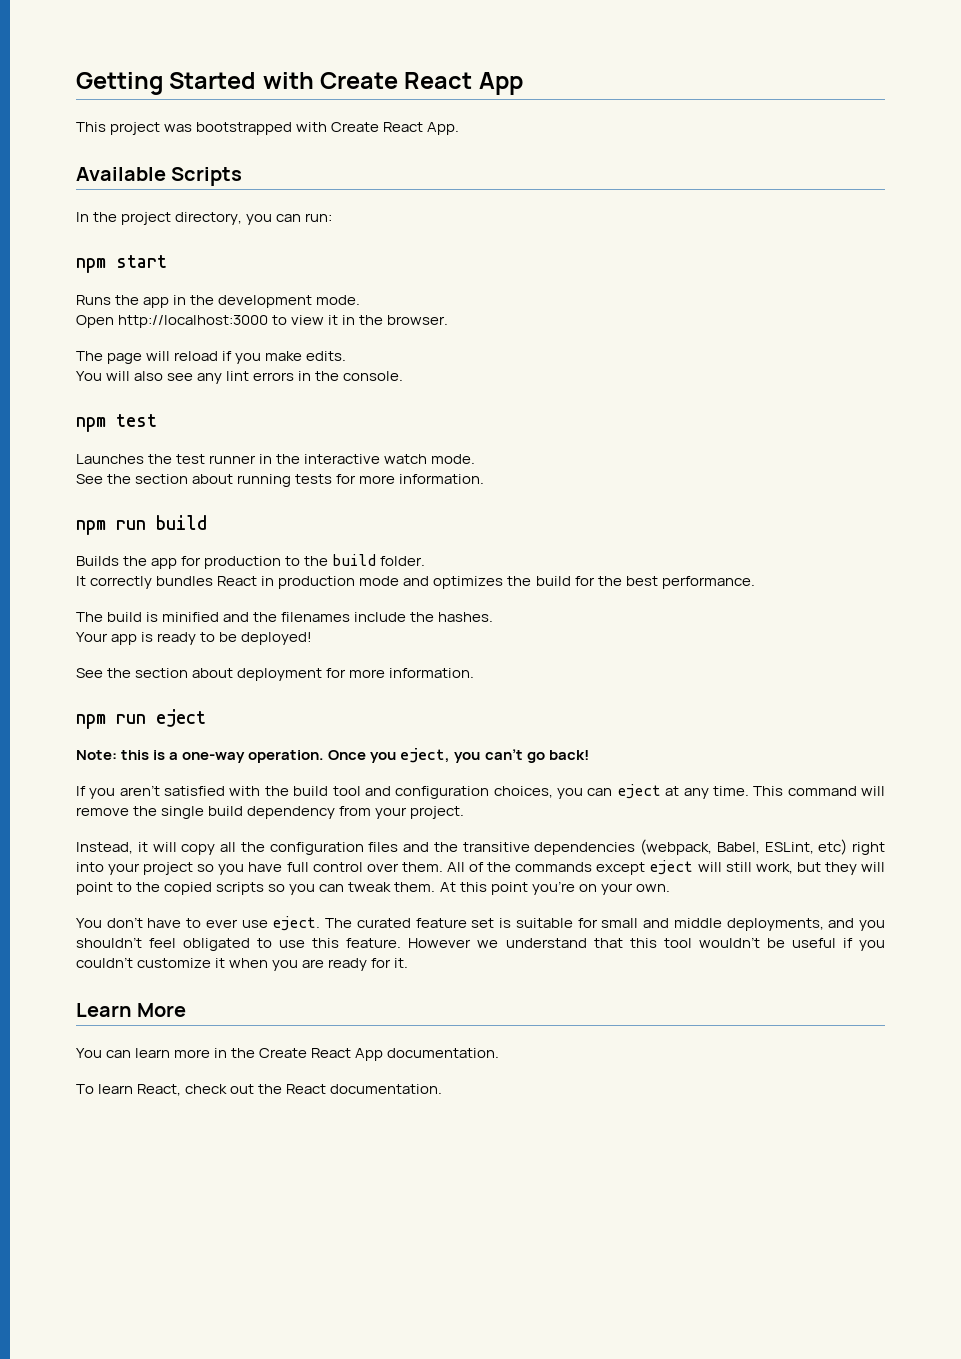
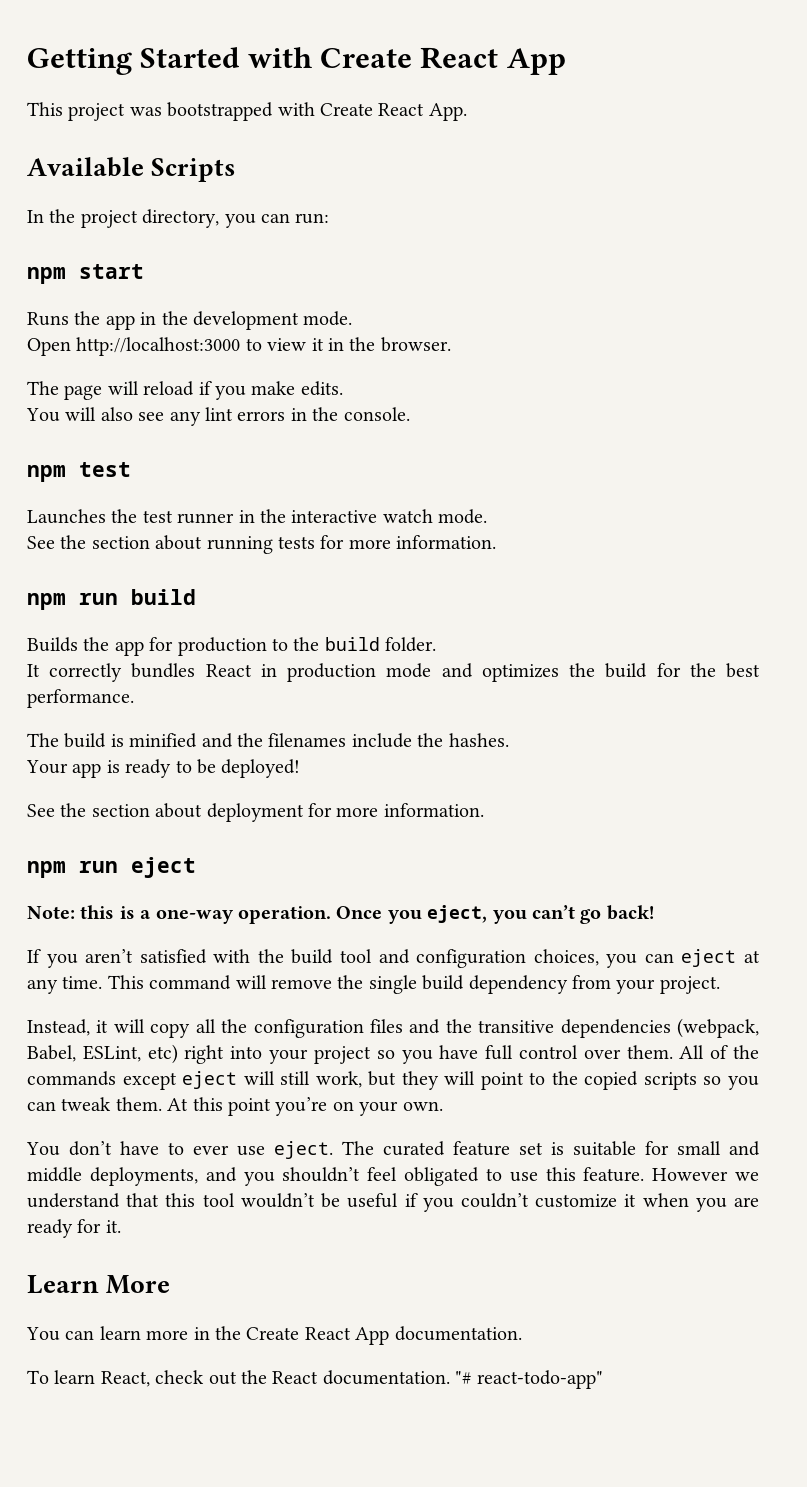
+ "# react-todo-app"

